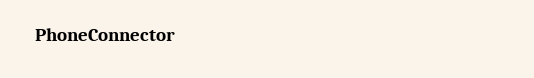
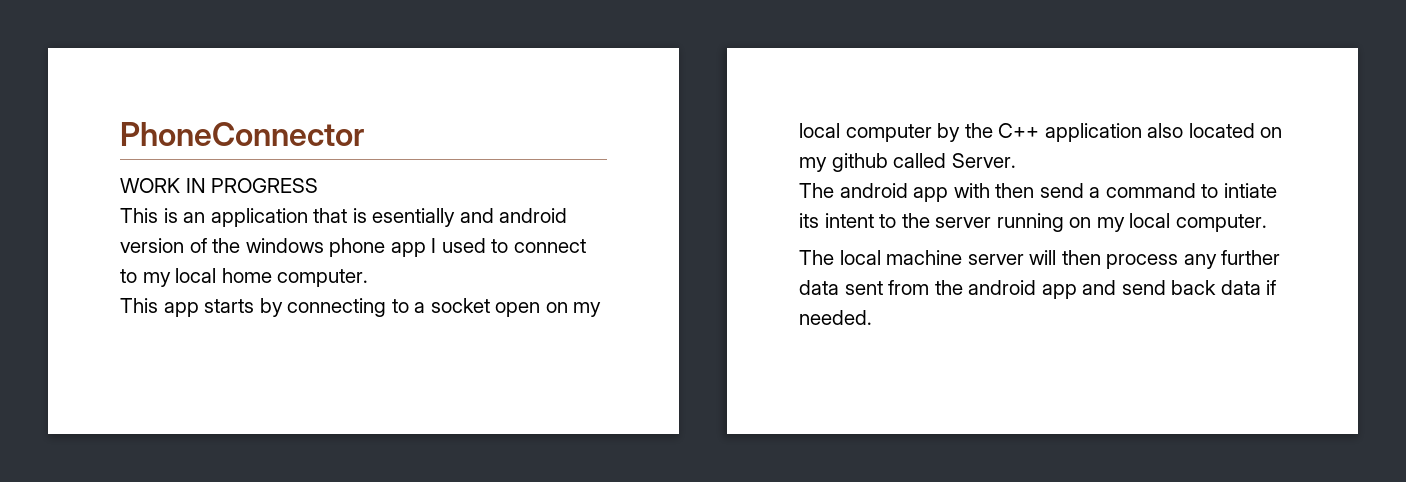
+ WORK IN PROGRESS
+ This is an application that is esentially and android version of the windows phone app I used to connect to my local home computer.
+ This app starts by connecting to a socket open on my local computer by the C++ application also located on my github called Server.
+ The android app with then send a command to intiate its intent to the server running on my local computer.
+ The local machine server will then process any further data sent from the android app and send back data if needed.

